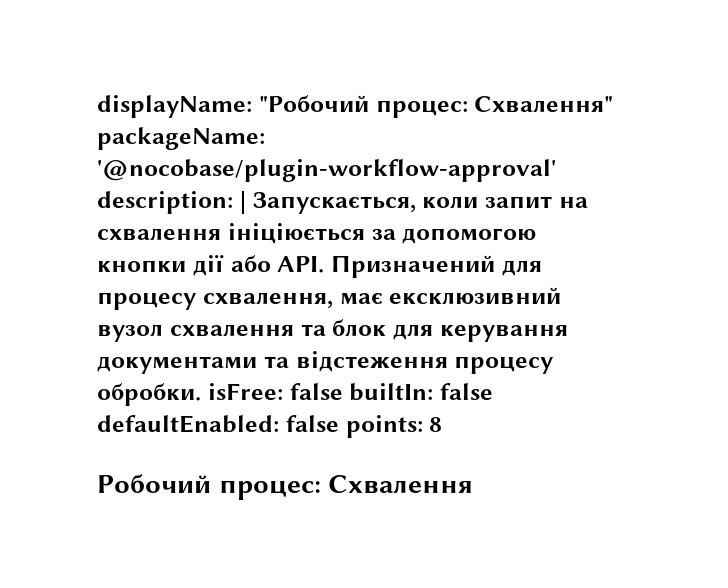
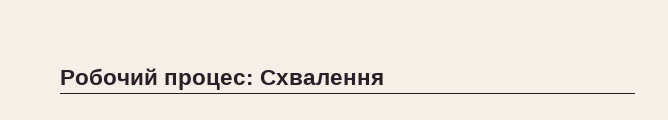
- displayName: "Робочий процес: Схвалення" packageName: '@nocobase/plugin-workflow-approval' description: | Запускається, коли запит на схвалення ініціюється за допомогою кнопки дії або API. Призначений для процесу схвалення, має ексклюзивний вузол схвалення та блок для керування документами та відстеження процесу обробки. isFree: false builtIn: false defaultEnabled: false points: 8

